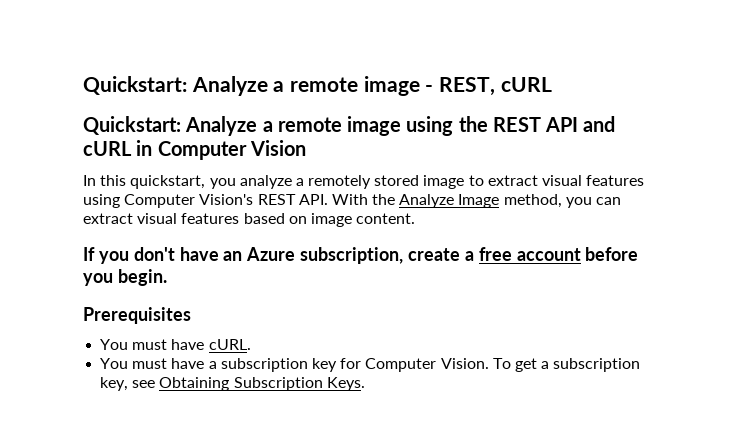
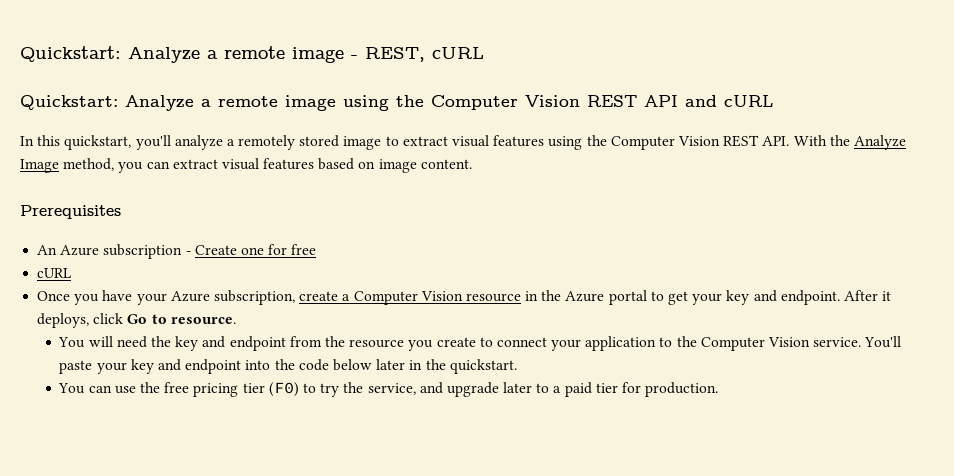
- Quickstart: Analyze a remote image using the REST API and cURL in Computer Vision
+ Quickstart: Analyze a remote image using the Computer Vision REST API and cURL
- In this quickstart, you analyze a remotely stored image to extract visual features using Computer Vision's REST API. With the Analyze Image method, you can extract visual features based on image content.
+ In this quickstart, you'll analyze a remotely stored image to extract visual features using the Computer Vision REST API. With the Analyze Image method, you can extract visual features based on image content.
- If you don't have an Azure subscription, create a free account before you begin.
  Prerequisites
- You must have cURL.
- You must have a subscription key for Computer Vision. To get a subscription key, see Obtaining Subscription Keys.
+ An Azure subscription - Create one for free
+ cURL
+ Once you have your Azure subscription, create a Computer Vision resource in the Azure portal to get your key and endpoint. After it deploys, click Go to resource.
+ You will need the key and endpoint from the resource you create to connect your application to the Computer Vision service. You'll paste your key and endpoint into the code below later in the quickstart.
+ You can use the free pricing tier (F0) to try the service, and upgrade later to a paid tier for production.

